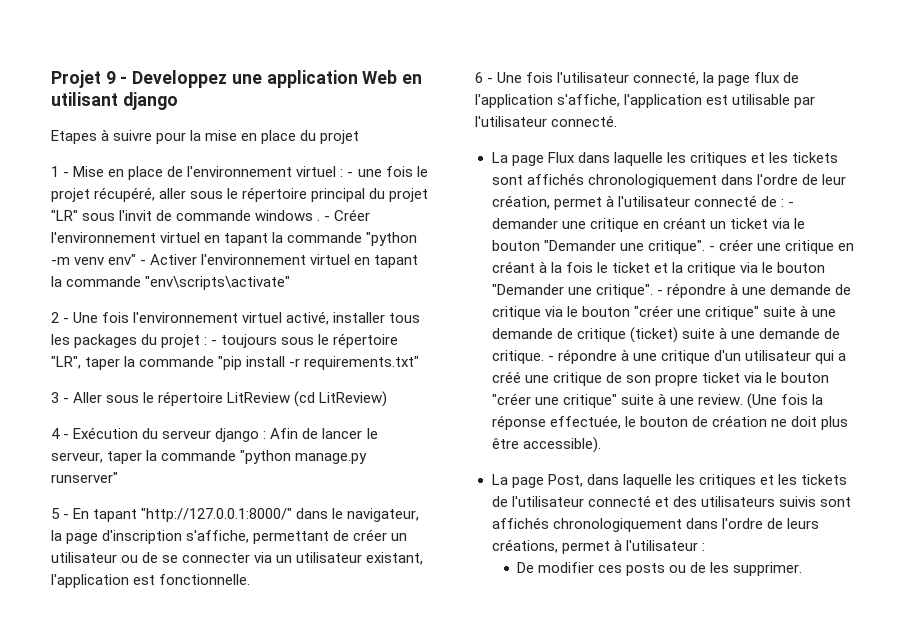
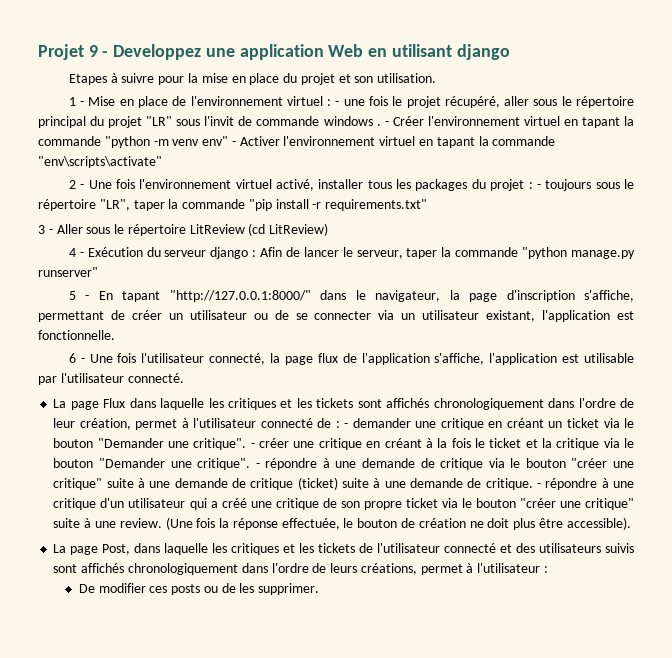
- Etapes à suivre pour la mise en place du projet
+ Etapes à suivre pour la mise en place du projet et son utilisation.

